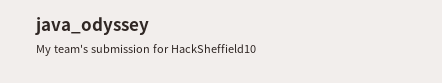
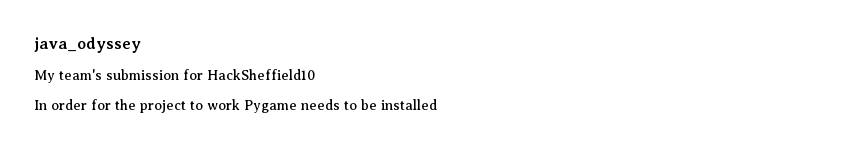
+ In order for the project to work Pygame needs to be installed

